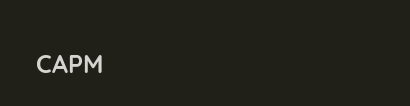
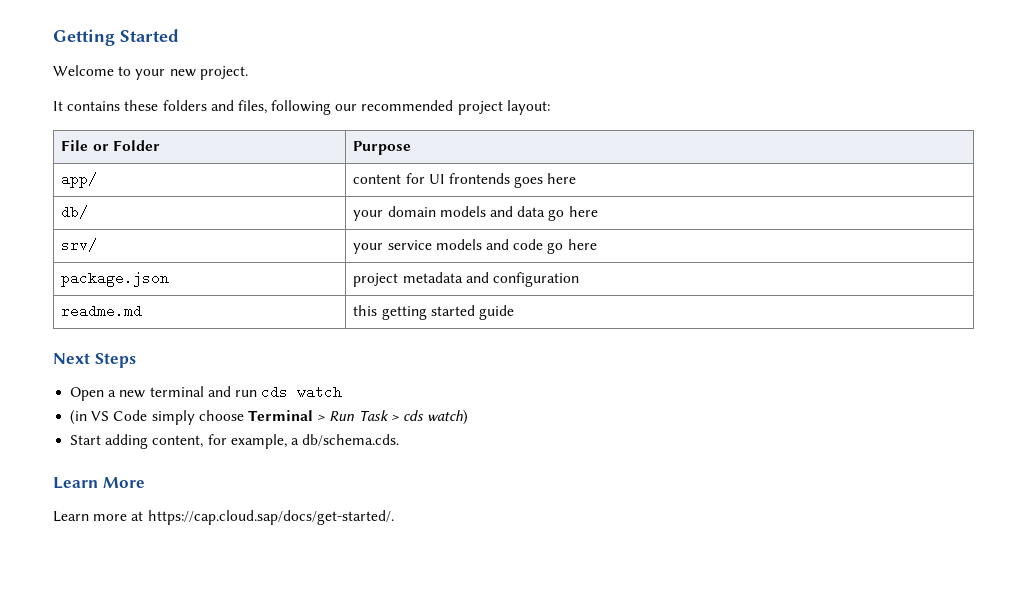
- CAPM
+ Getting Started
+ Welcome to your new project.
+ It contains these folders and files, following our recommended project layout:
+ File or Folder | Purpose
+ app/ | content for UI frontends goes here
+ db/ | your domain models and data go here
+ srv/ | your service models and code go here
+ package.json | project metadata and configuration
+ readme.md | this getting started guide
+ Next Steps
+ Open a new terminal and run cds watch
+ (in VS Code simply choose Terminal > Run Task > cds watch)
+ Start adding content, for example, a db/schema.cds.
+ Learn More
+ Learn more at https://cap.cloud.sap/docs/get-started/.

